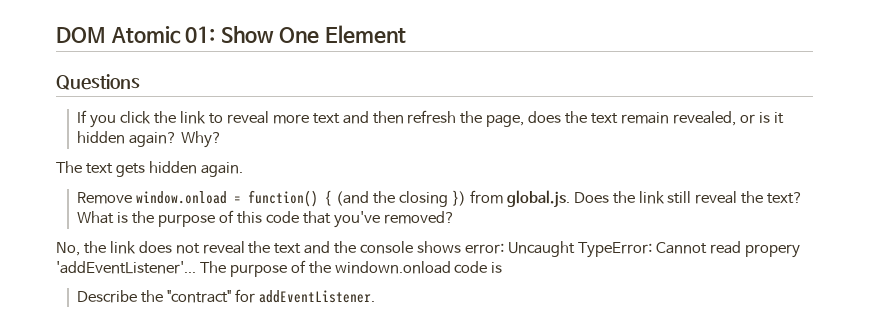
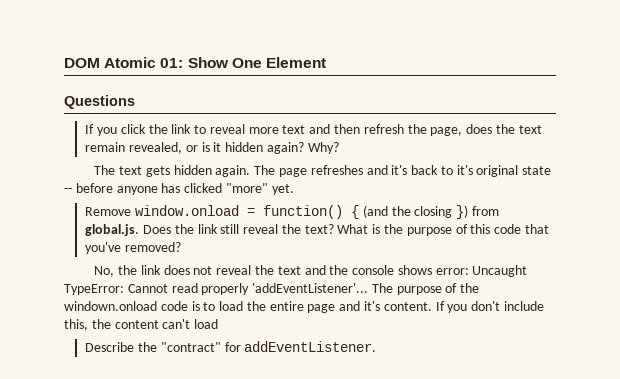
+ The page refreshes and it's back to it's original state -- before anyone has clicked "more" yet.
- No, the link does not reveal the text and the console shows error: Uncaught TypeError: Cannot read propery 'addEventListener'...
+ No, the link does not reveal the text and the console shows error: Uncaught TypeError: Cannot read properly 'addEventListener'...
- The purpose of the windown.onload code is
+ The purpose of the windown.onload code is to load the entire page and it's content. If you don't include this, the content can't load

